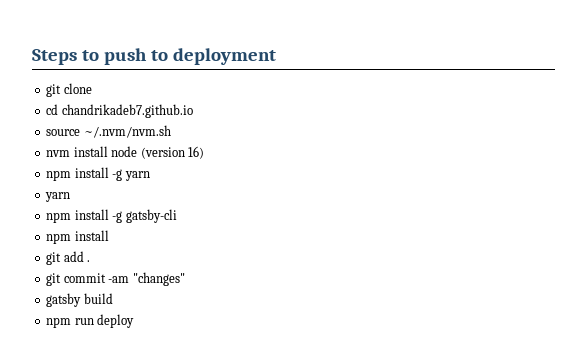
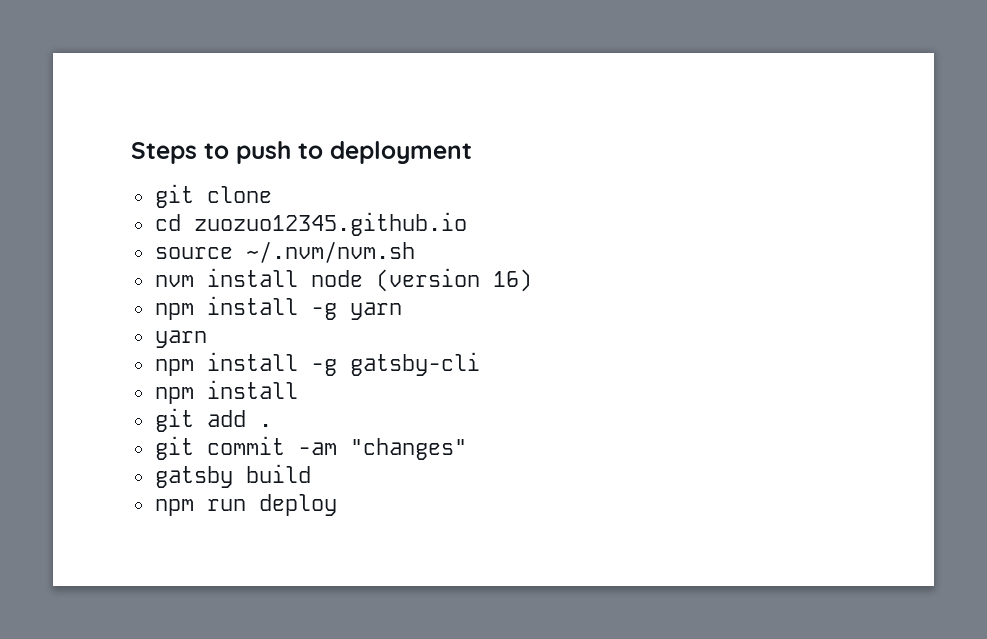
- cd chandrikadeb7.github.io
+ cd zuozuo12345.github.io

